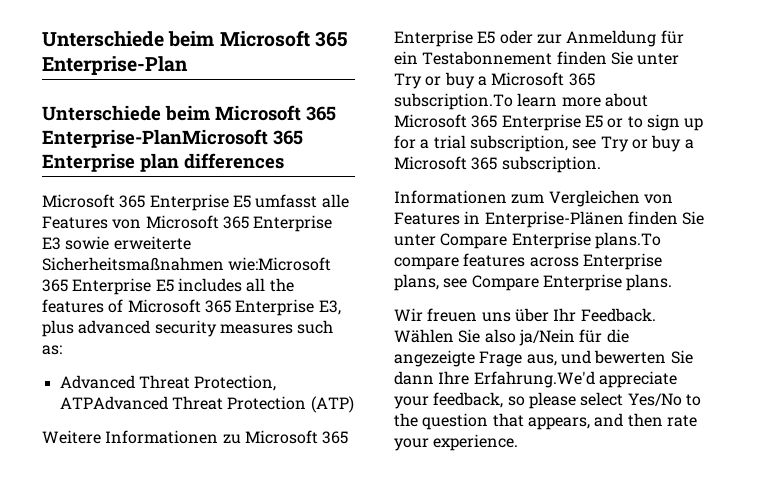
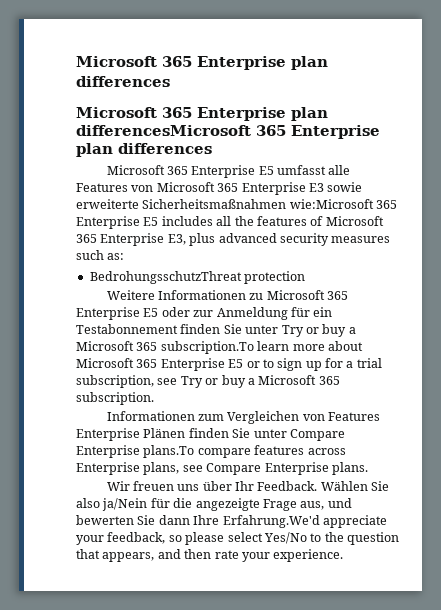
- Unterschiede beim Microsoft 365 Enterprise-Plan
- Unterschiede beim Microsoft 365 Enterprise-PlanMicrosoft 365 Enterprise plan differences
+ Microsoft 365 Enterprise plan differences
+ Microsoft 365 Enterprise plan differencesMicrosoft 365 Enterprise plan differences
- Advanced Threat Protection, ATPAdvanced Threat Protection (ATP)
+ BedrohungsschutzThreat protection
- Informationen zum Vergleichen von Features in Enterprise-Plänen finden Sie unter Compare Enterprise plans.To compare features across Enterprise plans, see Compare Enterprise plans.
+ Informationen zum Vergleichen von Features Enterprise Plänen finden Sie unter Compare Enterprise plans.To compare features across Enterprise plans, see Compare Enterprise plans.

